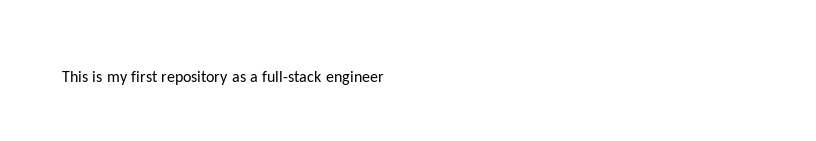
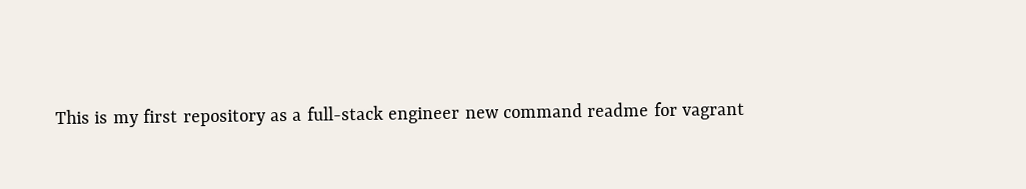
- This is my first repository as a full-stack engineer
+ This is my first repository as a full-stack engineer new command readme for vagrant

